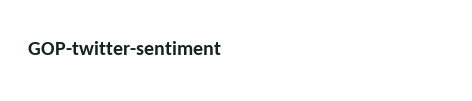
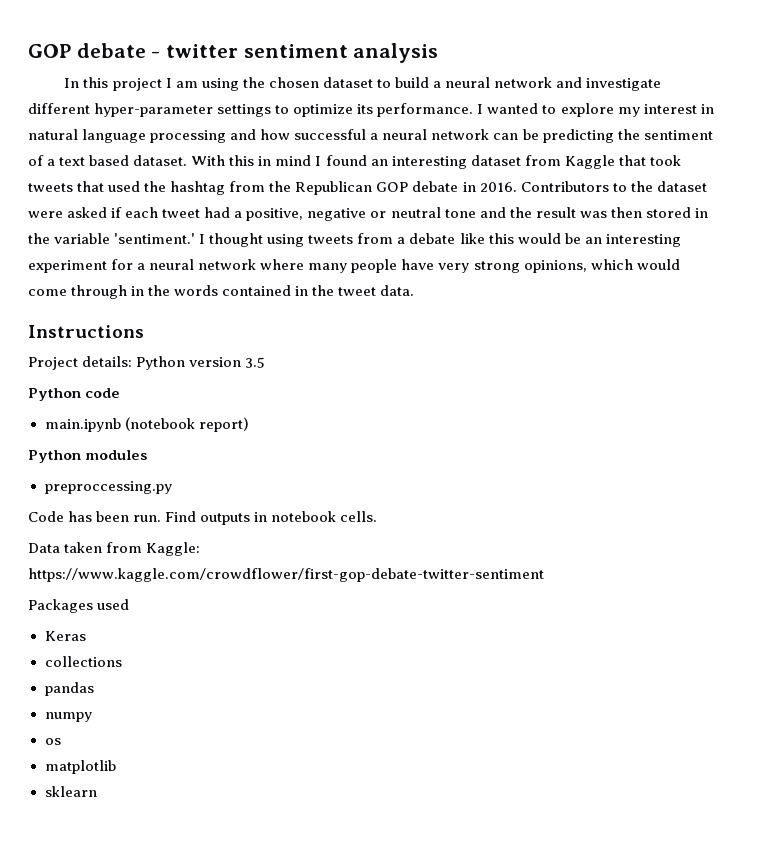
- GOP-twitter-sentiment
+ GOP debate - twitter sentiment analysis
+ In this project I am using the chosen dataset to build a neural network and investigate different hyper-parameter settings to optimize its performance. I wanted to explore my interest in natural language processing and how successful a neural network can be predicting the sentiment of a text based dataset. With this in mind I found an interesting dataset from Kaggle that took tweets that used the hashtag from the Republican GOP debate in 2016. Contributors to the dataset were asked if each tweet had a positive, negative or neutral tone and the result was then stored in the variable 'sentiment.' I thought using tweets from a debate like this would be an interesting experiment for a neural network where many people have very strong opinions, which would come through in the words contained in the tweet data.
+ Instructions
+ Project details: Python version 3.5
+ Python code
+ main.ipynb (notebook report)
+ Python modules
+ preproccessing.py
+ Code has been run. Find outputs in notebook cells.
+ Data taken from Kaggle: https://www.kaggle.com/crowdflower/first-gop-debate-twitter-sentiment
+ Packages used
+ Keras
+ collections
+ pandas
+ numpy
+ os
+ matplotlib
+ sklearn

